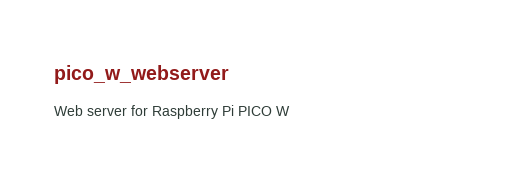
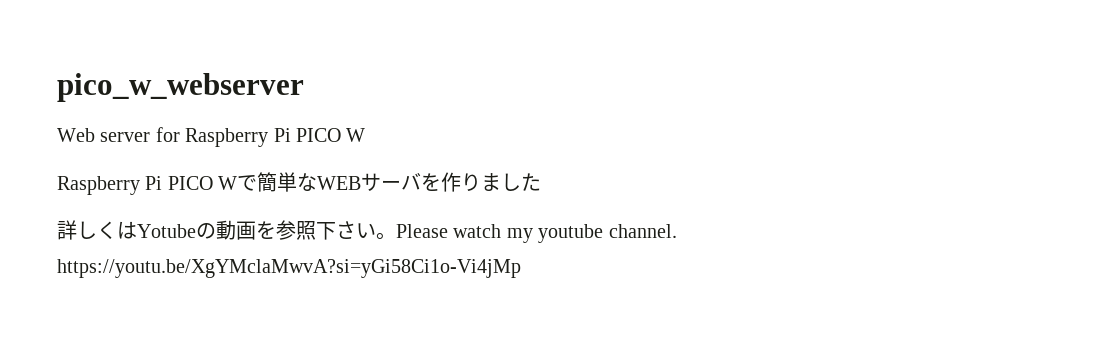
+ Raspberry Pi PICO Wで簡単なWEBサーバを作りました
+ 詳しくはYotubeの動画を参照下さい。Please watch my youtube channel. https://youtu.be/XgYMclaMwvA?si=yGi58Ci1o-Vi4jMp

